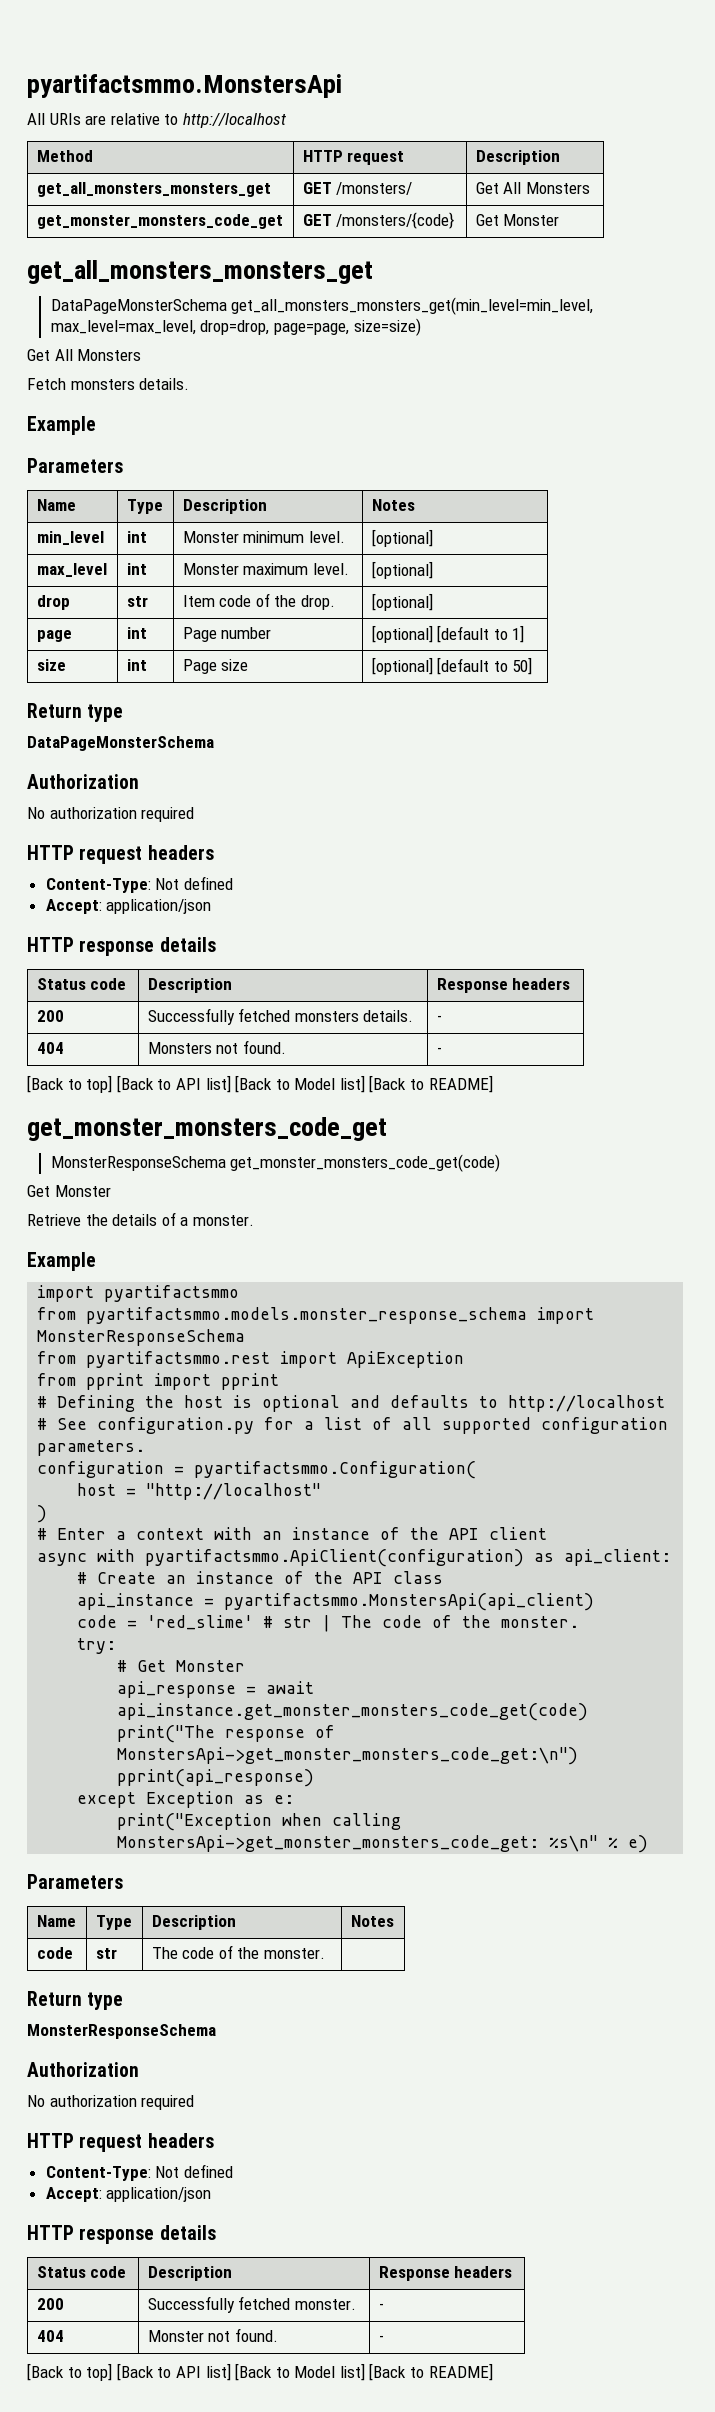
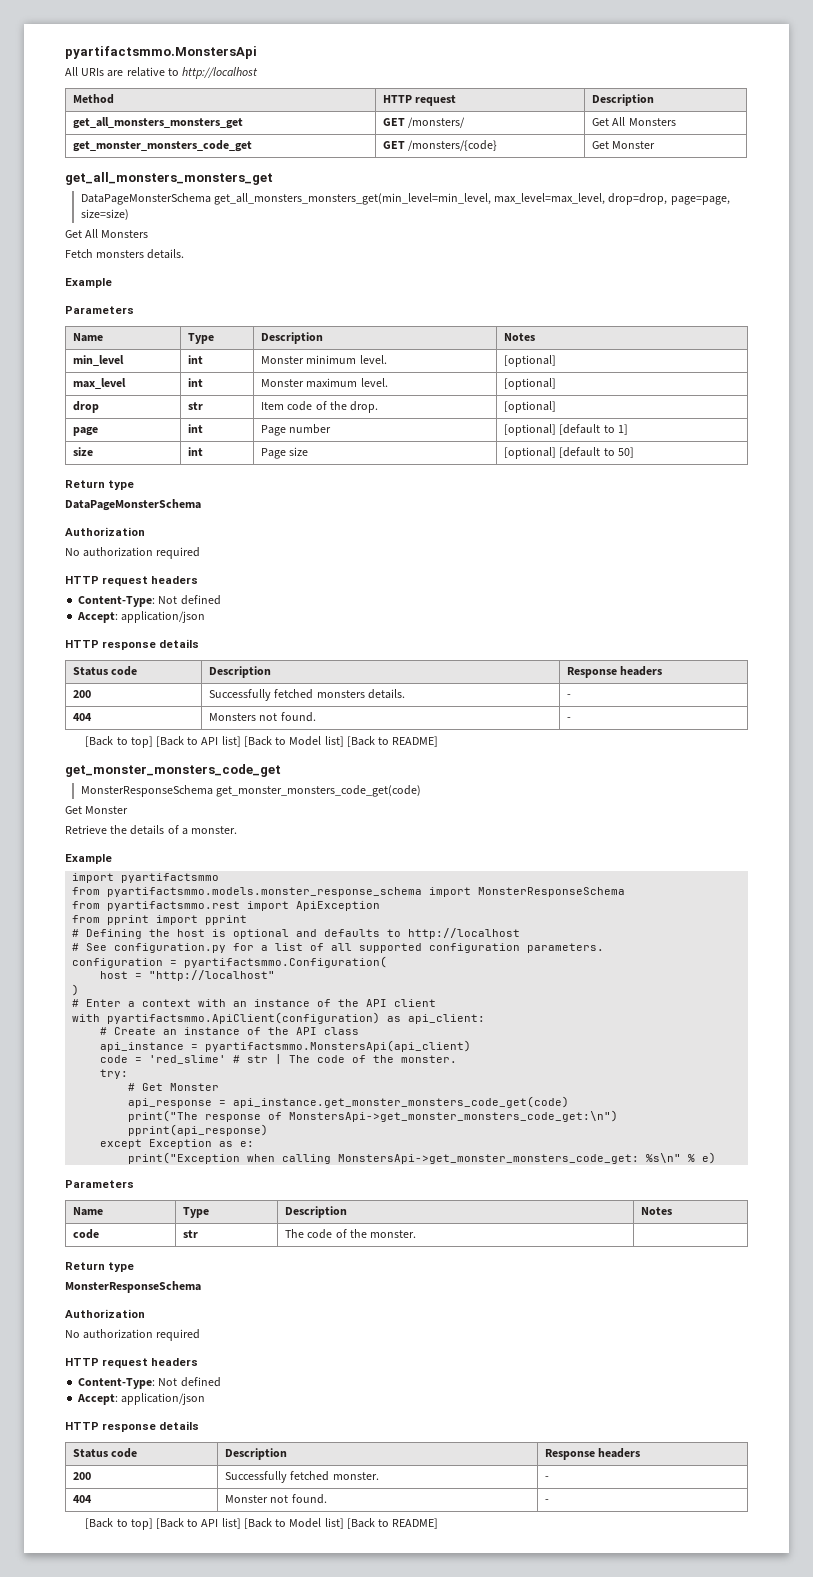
- async with pyartifactsmmo.ApiClient(configuration) as api_client:
+ with pyartifactsmmo.ApiClient(configuration) as api_client:
- api_response = await api_instance.get_monster_monsters_code_get(code)
+ api_response = api_instance.get_monster_monsters_code_get(code)

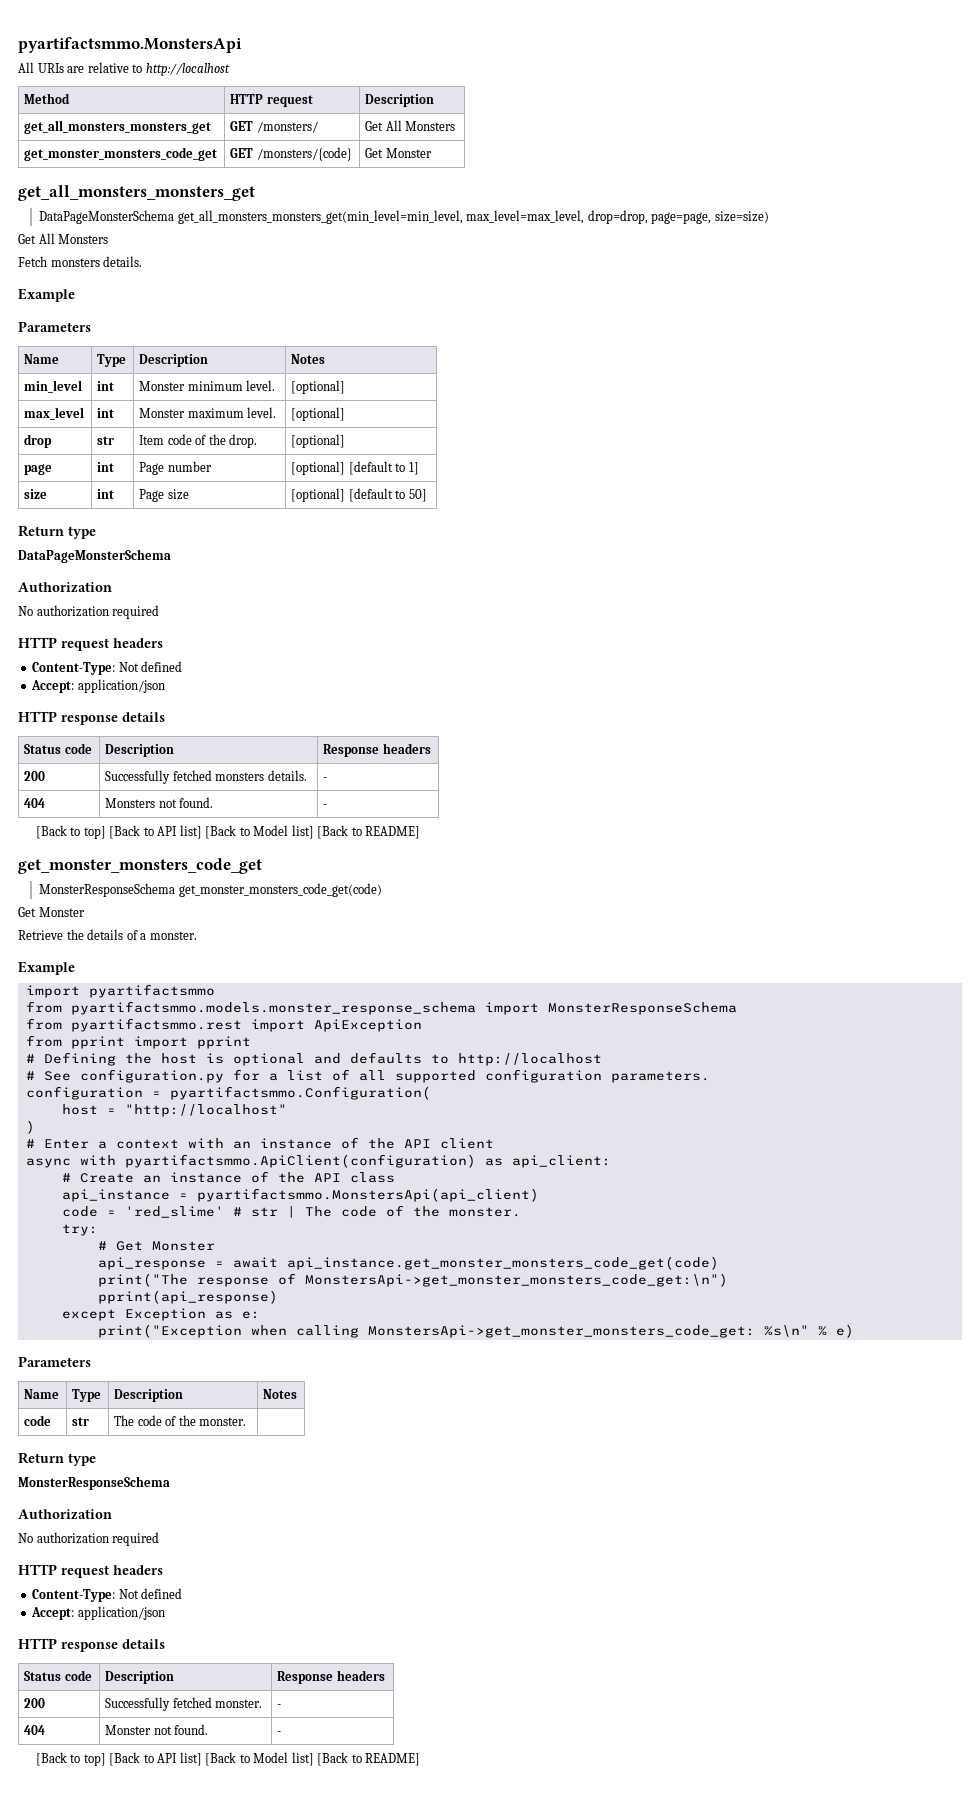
- with pyartifactsmmo.ApiClient(configuration) as api_client:
+ async with pyartifactsmmo.ApiClient(configuration) as api_client:
- api_response = api_instance.get_monster_monsters_code_get(code)
+ api_response = await api_instance.get_monster_monsters_code_get(code)

